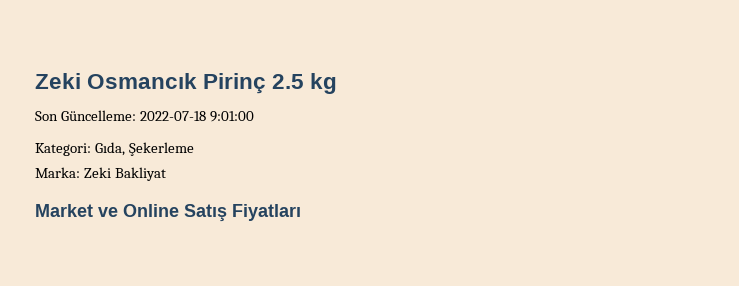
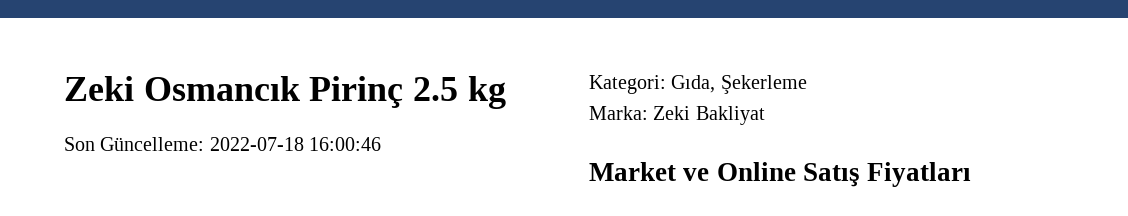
- Son Güncelleme: 2022-07-18 9:01:00
+ Son Güncelleme: 2022-07-18 16:00:46

